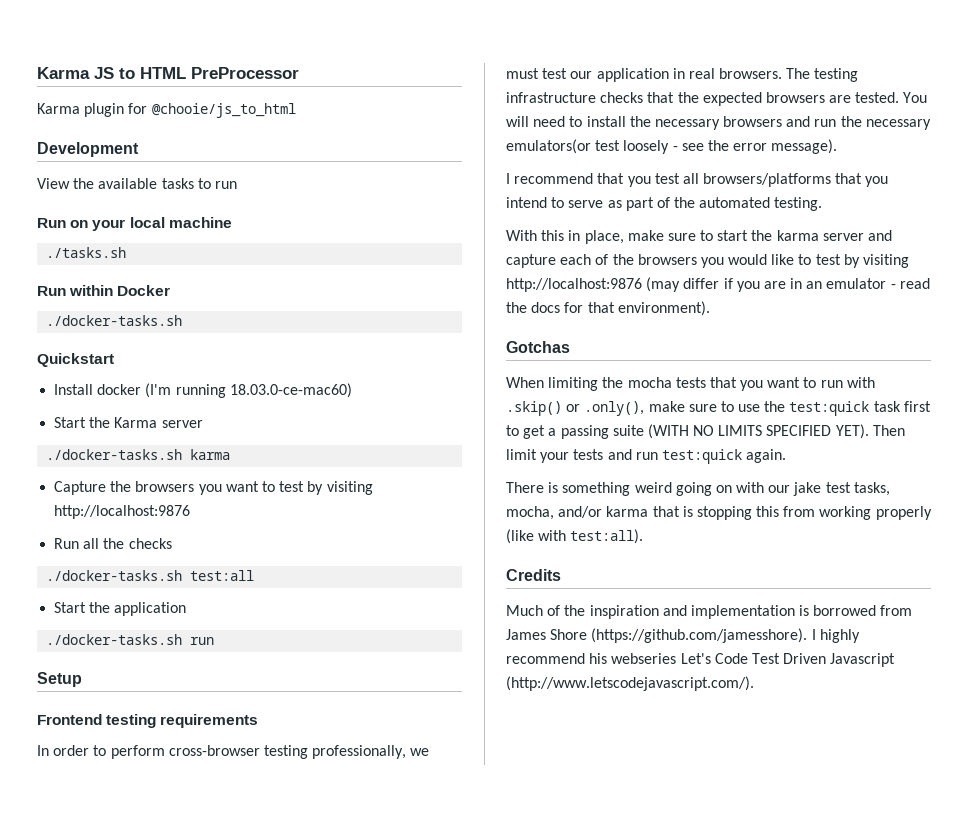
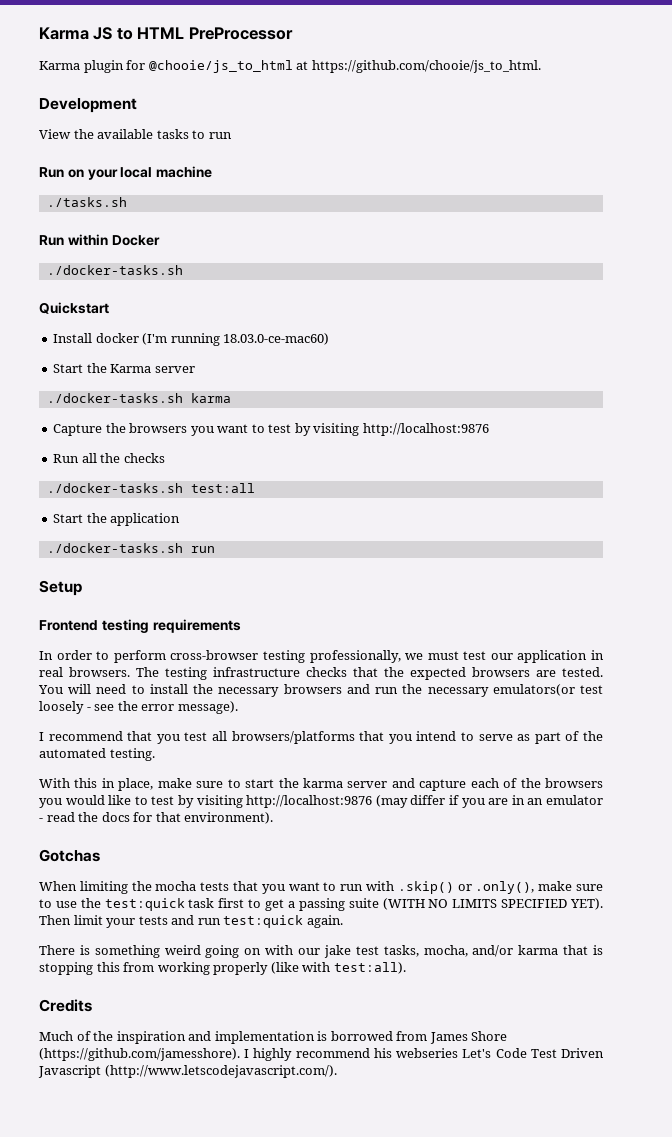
- Karma plugin for @chooie/js_to_html
+ Karma plugin for @chooie/js_to_html at https://github.com/chooie/js_to_html.

